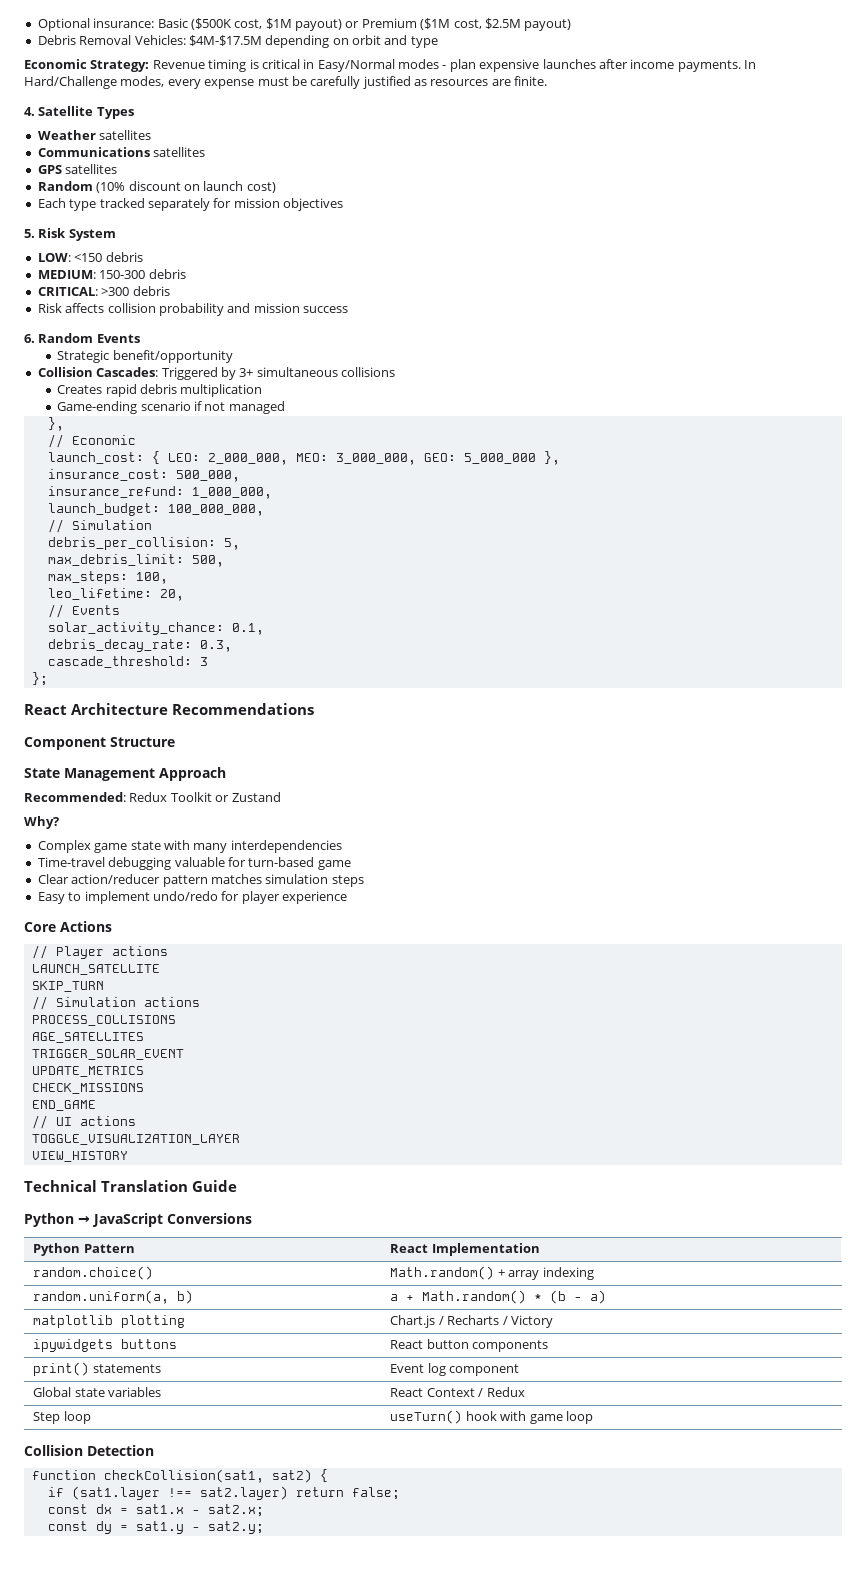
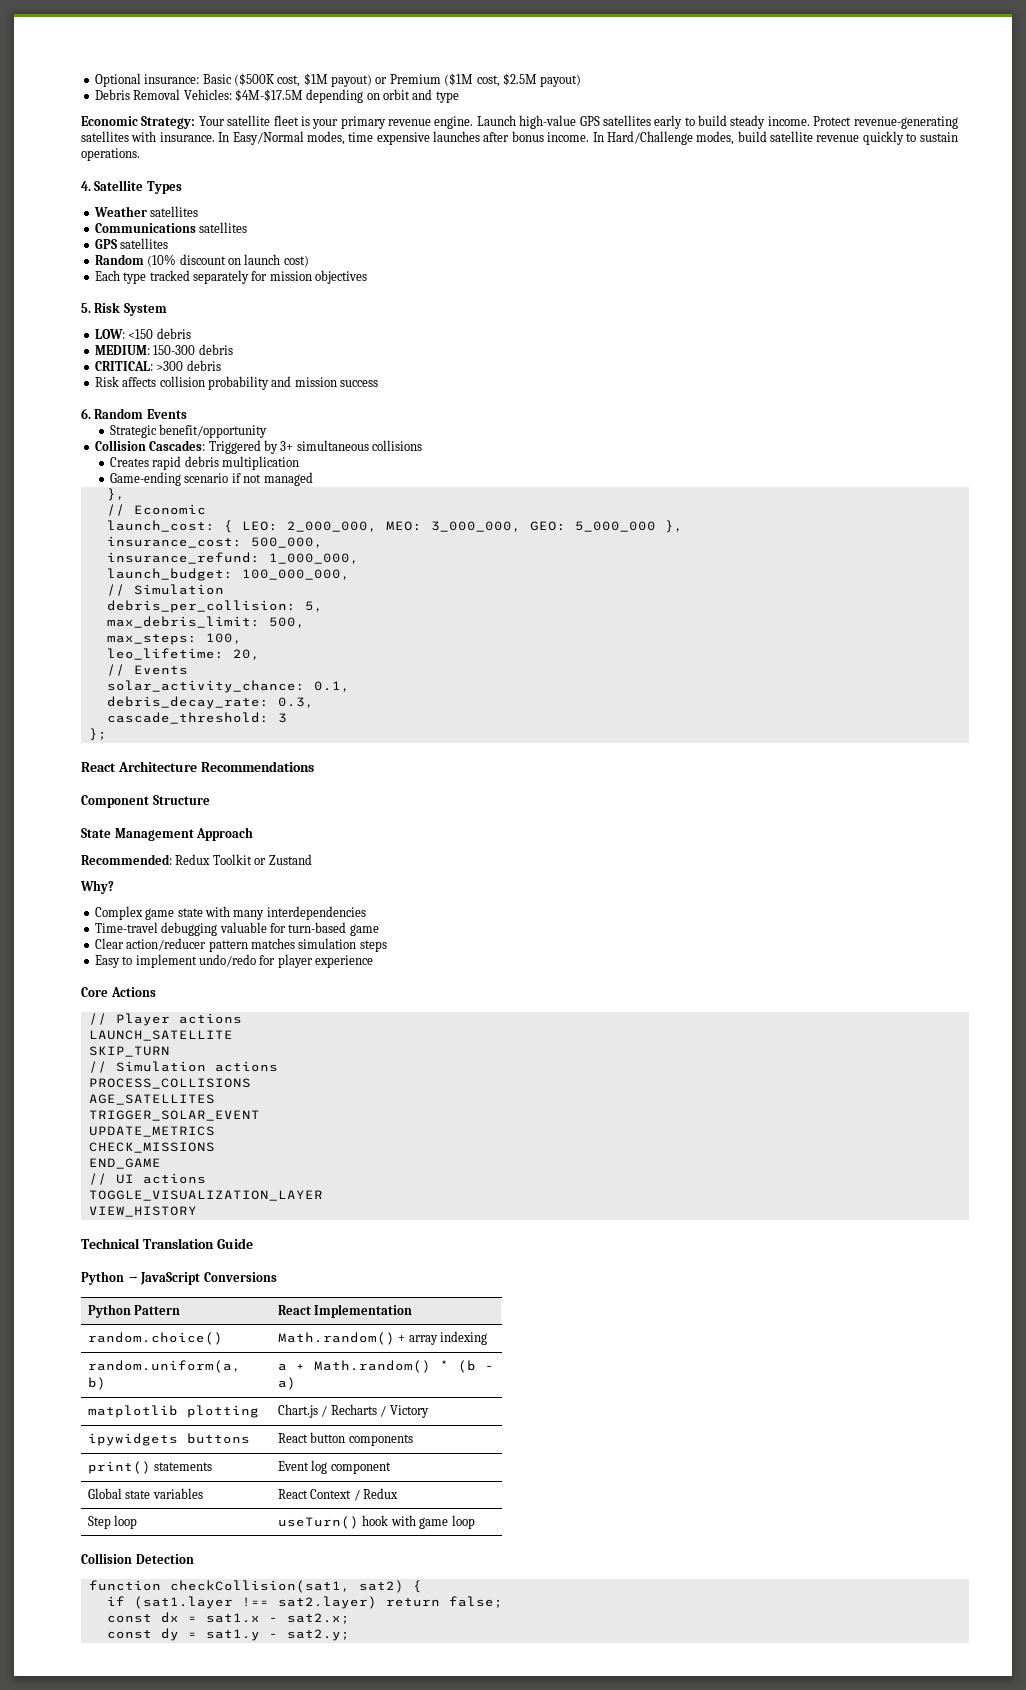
- Economic Strategy: Revenue timing is critical in Easy/Normal modes - plan expensive launches after income payments.
+ Economic Strategy: Your satellite fleet is your primary revenue engine. Launch high-value GPS satellites early to build steady income. Protect revenue-generating satellites with insurance. In Easy/Normal modes, time expensive launches after bonus income.
- In Hard/Challenge modes, every expense must be carefully justified as resources are finite.
+ In Hard/Challenge modes, build satellite revenue quickly to sustain operations.

